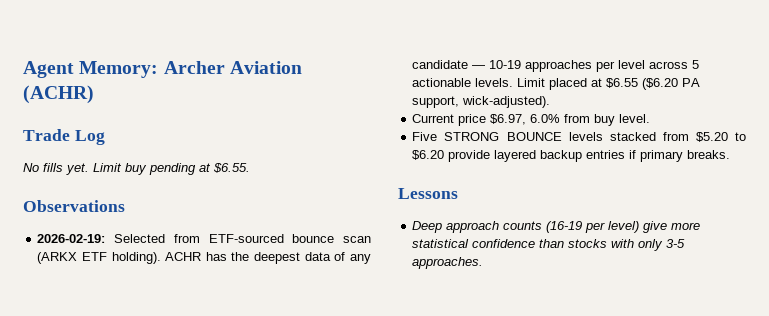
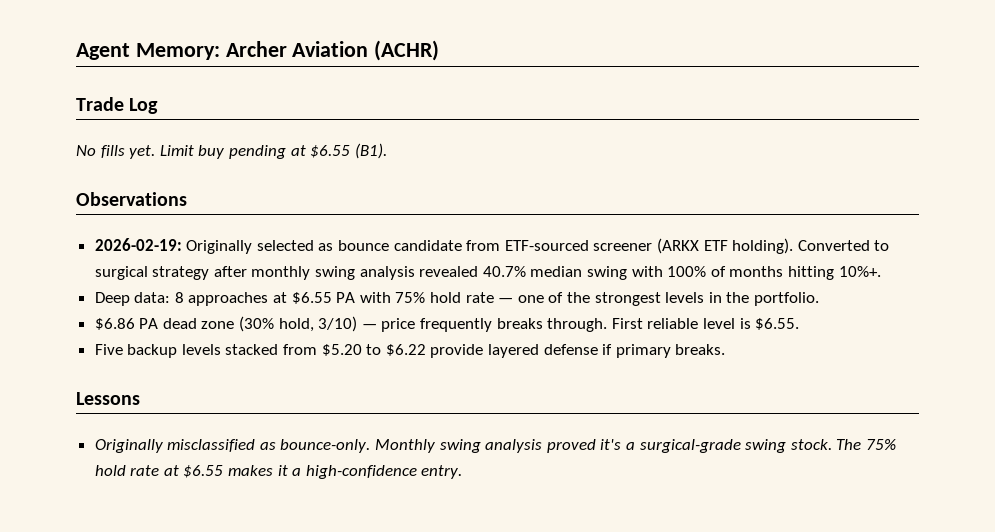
- Limit buy pending at $6.55.
+ Limit buy pending at $6.55 (B1).
- 2026-02-19: Selected from ETF-sourced bounce scan (ARKX ETF holding). ACHR has the deepest data of any candidate — 10-19 approaches per level across 5 actionable levels. Limit placed at $6.55 ($6.20 PA support, wick-adjusted).
- Current price $6.97, 6.0% from buy level.
+ 2026-02-19: Originally selected as bounce candidate from ETF-sourced screener (ARKX ETF holding). Converted to surgical strategy after monthly swing analysis revealed 40.7% median swing with 100% of months hitting 10%+.
+ Deep data: 8 approaches at $6.55 PA with 75% hold rate — one of the strongest levels in the portfolio.
+ $6.86 PA dead zone (30% hold, 3/10) — price frequently breaks through. First reliable level is $6.55.
- Five STRONG BOUNCE levels stacked from $5.20 to $6.20 provide layered backup entries if primary breaks.
+ Five backup levels stacked from $5.20 to $6.22 provide layered defense if primary breaks.
- Deep approach counts (16-19 per level) give more statistical confidence than stocks with only 3-5 approaches.
+ Originally misclassified as bounce-only. Monthly swing analysis proved it's a surgical-grade swing stock. The 75% hold rate at $6.55 makes it a high-confidence entry.

